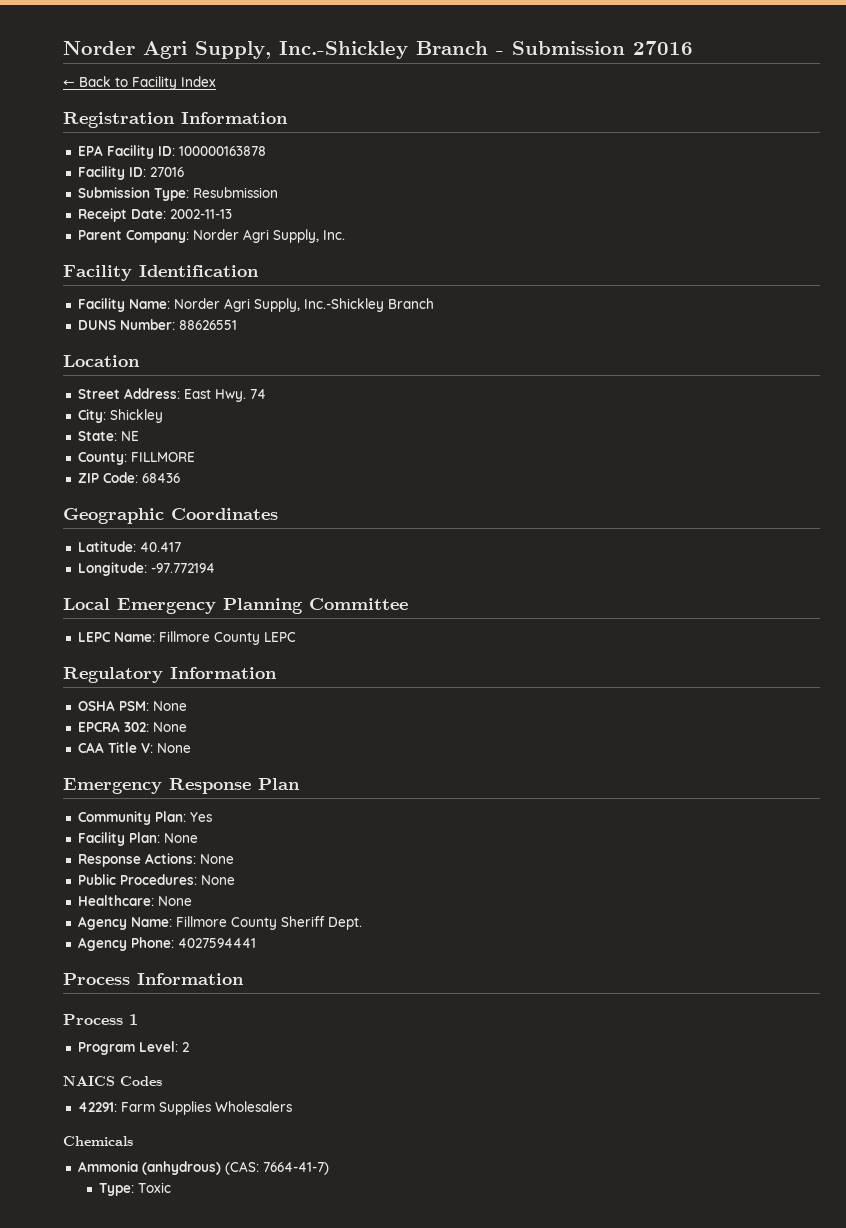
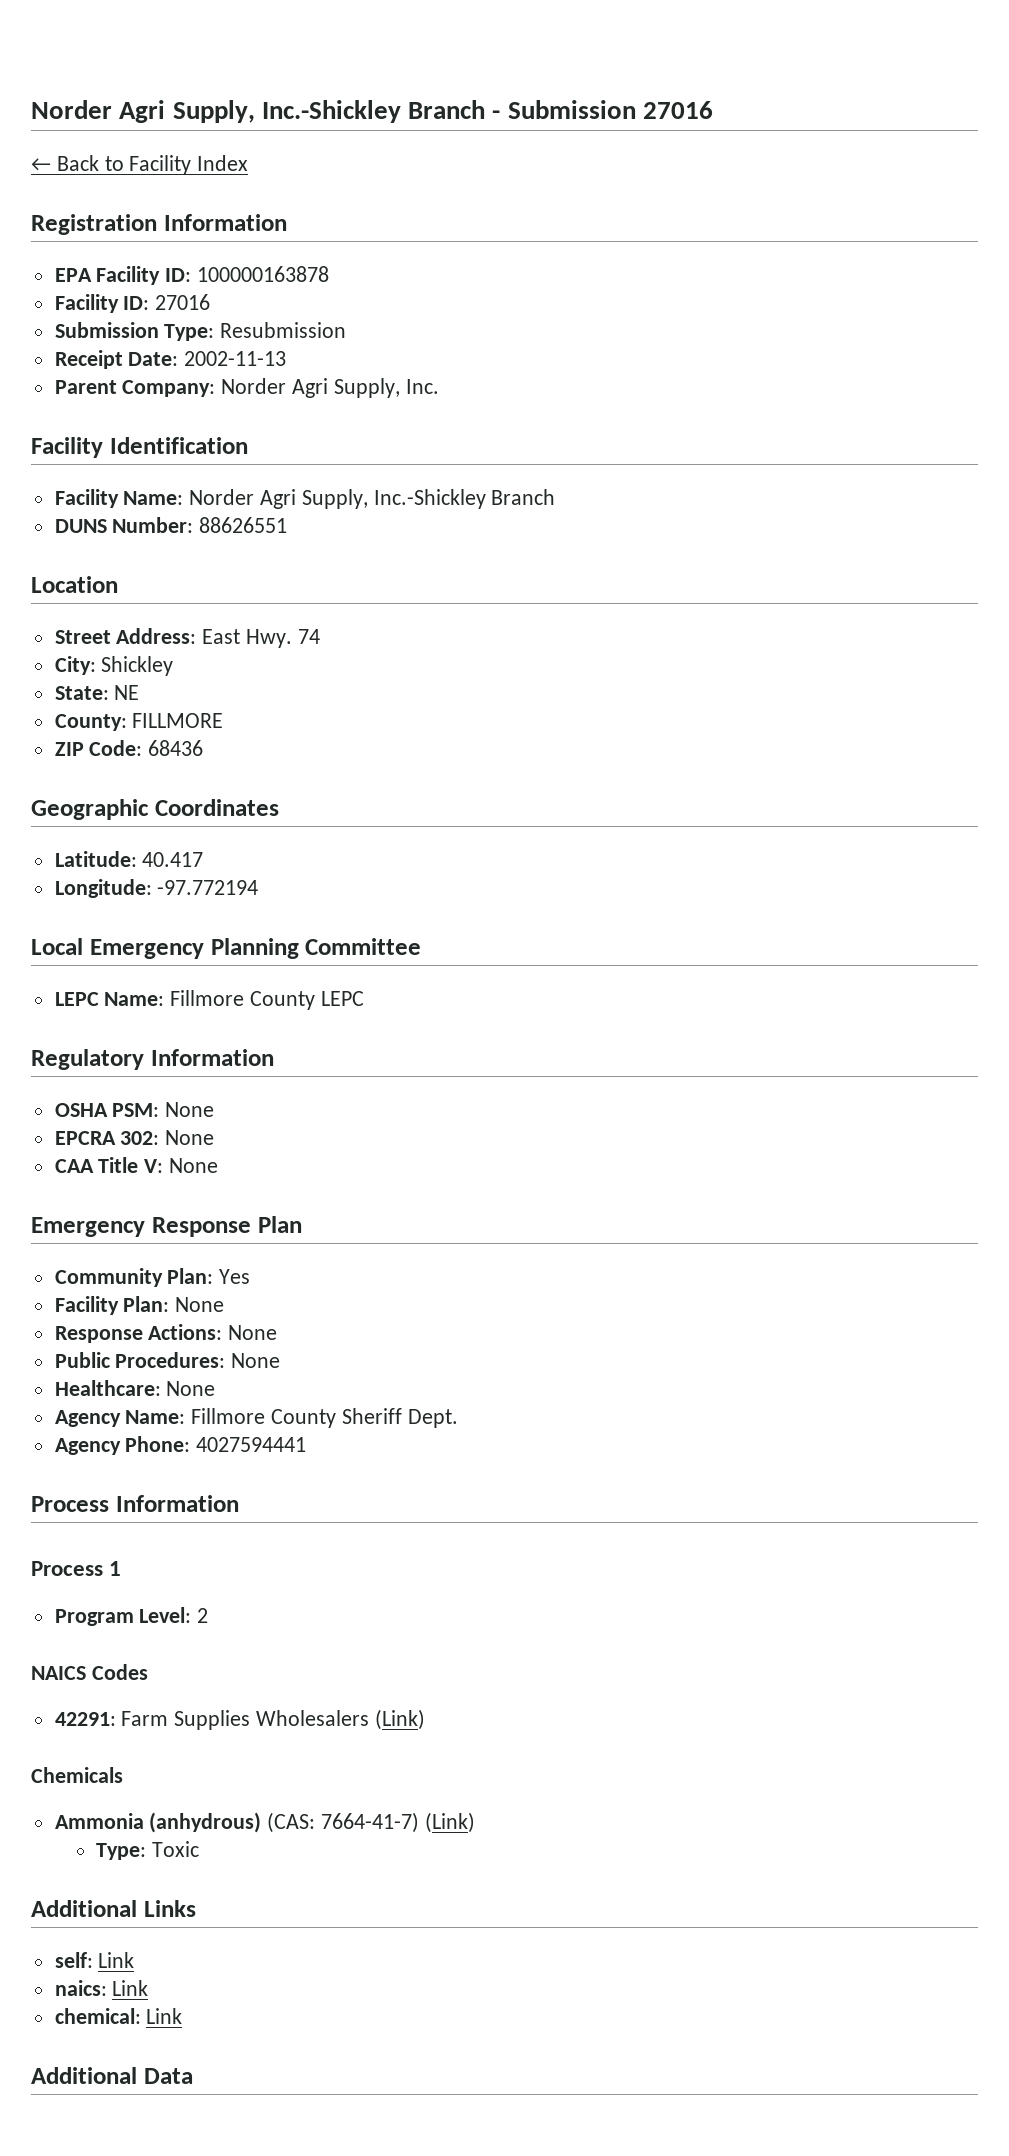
- 42291: Farm Supplies Wholesalers
+ 42291: Farm Supplies Wholesalers (Link)
- Ammonia (anhydrous) (CAS: 7664-41-7)
+ Ammonia (anhydrous) (CAS: 7664-41-7) (Link)
+ Additional Links
+ self: Link
+ naics: Link
+ chemical: Link
+ Additional Data

